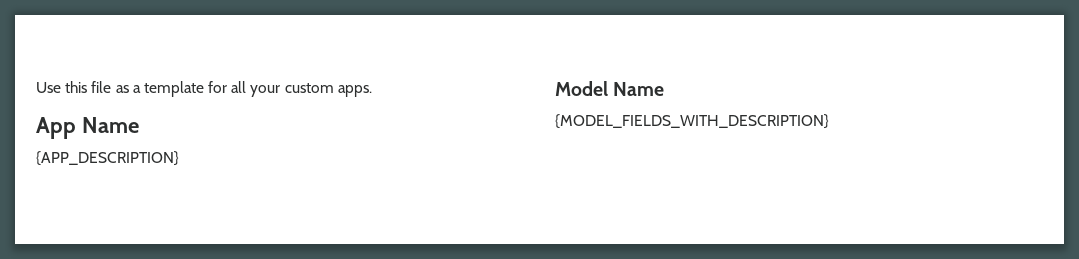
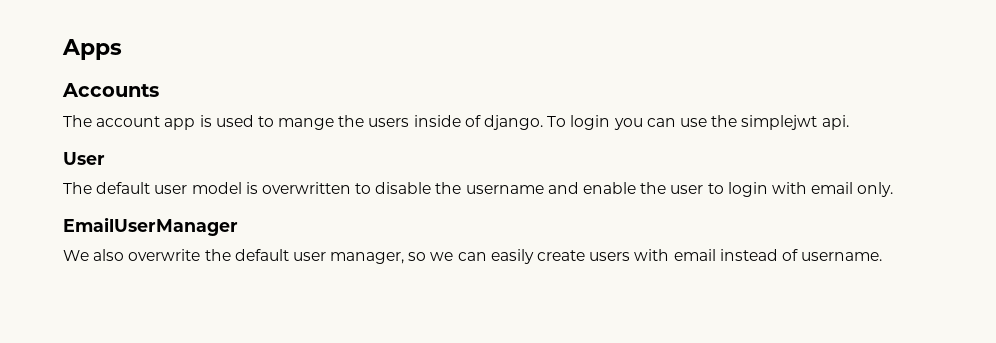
- Use this file as a template for all your custom apps.
- App Name
- {APP_DESCRIPTION}
- Model Name
- {MODEL_FIELDS_WITH_DESCRIPTION}
+ Apps
+ Accounts
+ The account app is used to mange the users inside of django. To login you can use the simplejwt api.
+ User
+ The default user model is overwritten to disable the username and enable the user to login with email only.
+ EmailUserManager
+ We also overwrite the default user manager, so we can easily create users with email instead of username.

